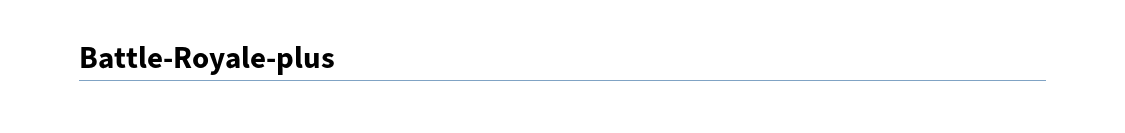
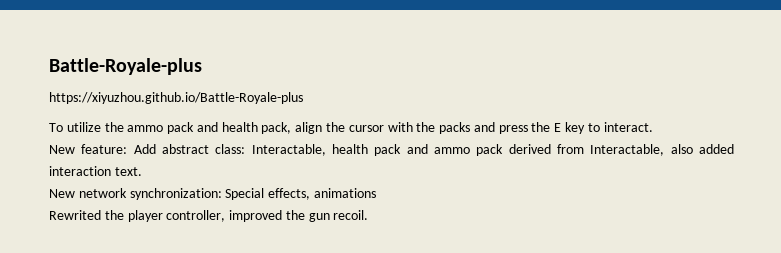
+ https://xiyuzhou.github.io/Battle-Royale-plus
+ To utilize the ammo pack and health pack, align the cursor with the packs and press the E key to interact.
+ New feature: Add abstract class: Interactable, health pack and ammo pack derived from Interactable, also added interaction text.
+ New network synchronization: Special effects, animations
+ Rewrited the player controller, improved the gun recoil.

